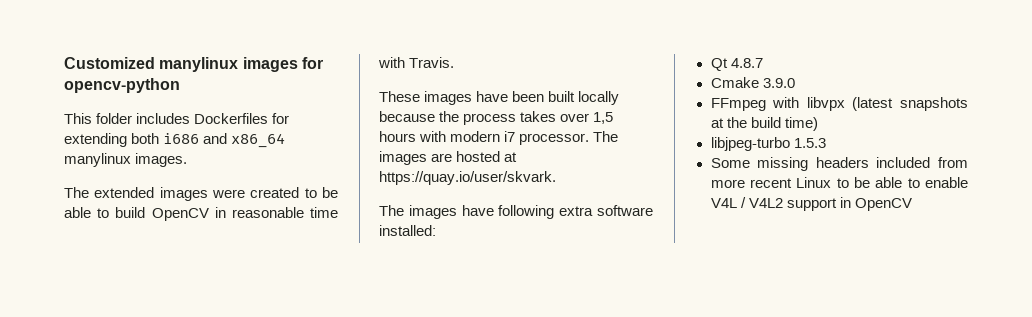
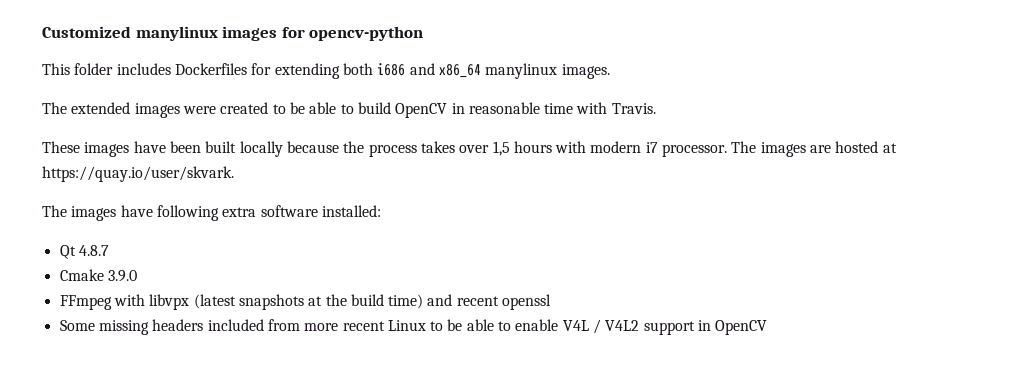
- FFmpeg with libvpx (latest snapshots at the build time)
- libjpeg-turbo 1.5.3
+ FFmpeg with libvpx (latest snapshots at the build time) and recent openssl

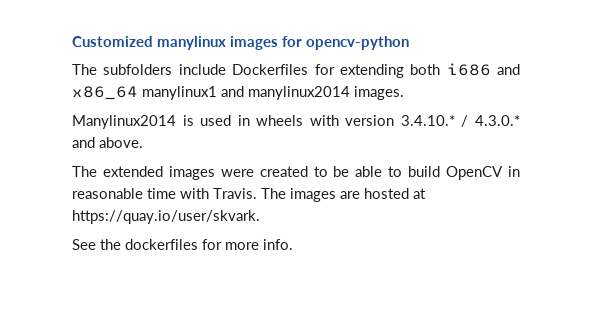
- This folder includes Dockerfiles for extending both i686 and x86_64 manylinux images.
+ The subfolders include Dockerfiles for extending both i686 and x86_64 manylinux1 and manylinux2014 images.
+ Manylinux2014 is used in wheels with version 3.4.10.* / 4.3.0.* and above.
- The extended images were created to be able to build OpenCV in reasonable time with Travis.
- These images have been built locally because the process takes over 1,5 hours with modern i7 processor. The images are hosted at https://quay.io/user/skvark.
+ The extended images were created to be able to build OpenCV in reasonable time with Travis. The images are hosted at https://quay.io/user/skvark.
- The images have following extra software installed:
- Qt 4.8.7
- Cmake 3.9.0
- FFmpeg with libvpx (latest snapshots at the build time) and recent openssl
- Some missing headers included from more recent Linux to be able to enable V4L / V4L2 support in OpenCV
+ See the dockerfiles for more info.

